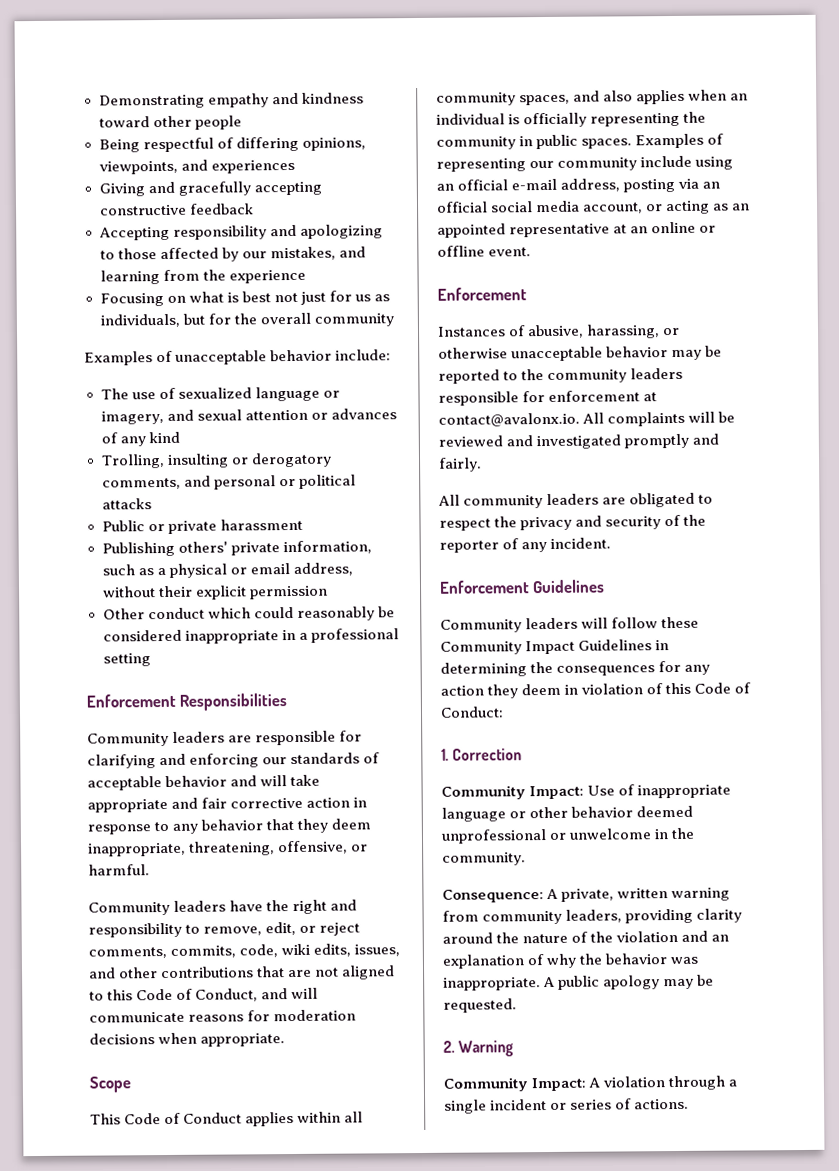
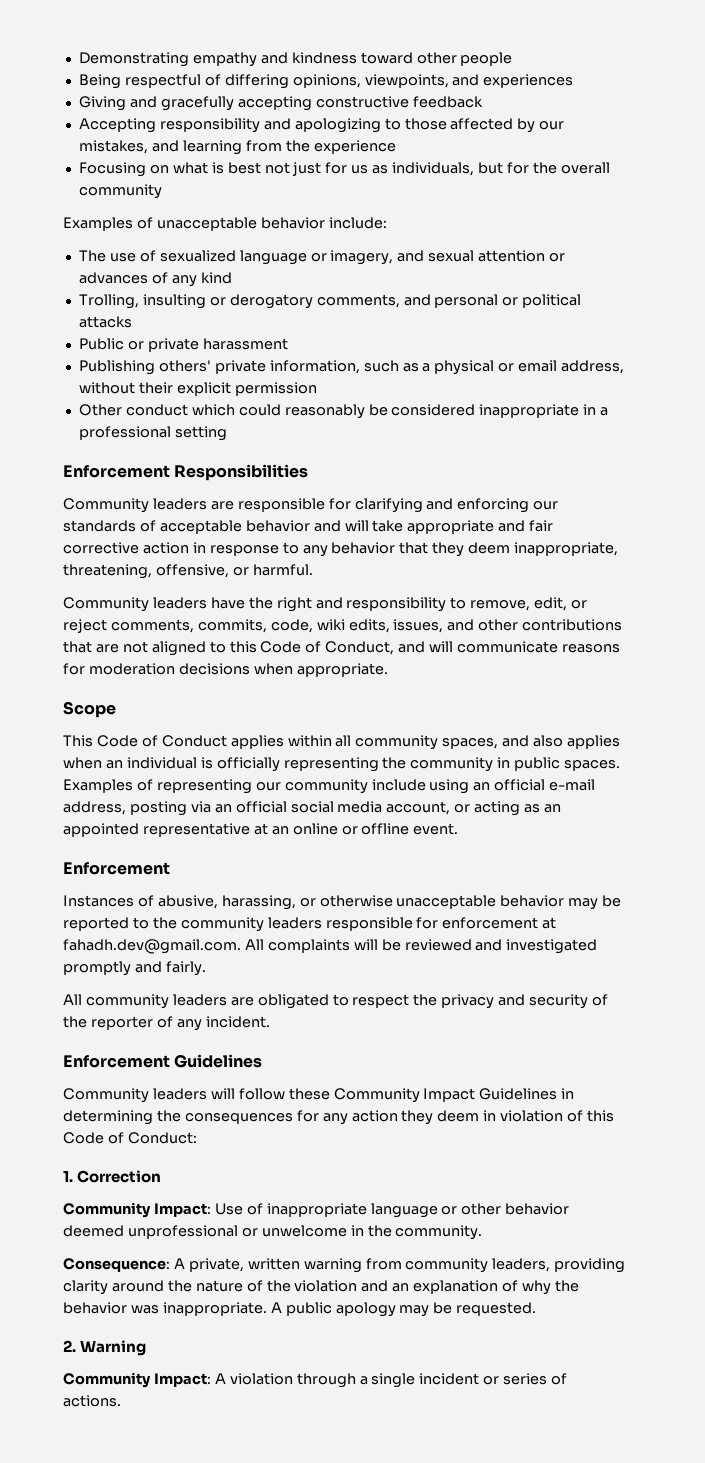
- Instances of abusive, harassing, or otherwise unacceptable behavior may be reported to the community leaders responsible for enforcement at contact@avalonx.io. All complaints will be reviewed and investigated promptly and fairly.
+ Instances of abusive, harassing, or otherwise unacceptable behavior may be reported to the community leaders responsible for enforcement at fahadh.dev@gmail.com. All complaints will be reviewed and investigated promptly and fairly.

